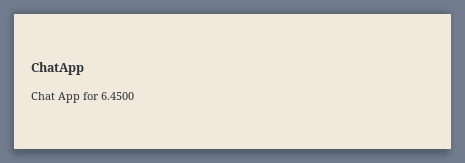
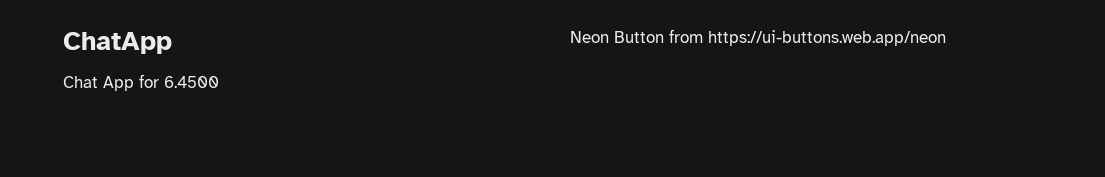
+ Neon Button from https://ui-buttons.web.app/neon

